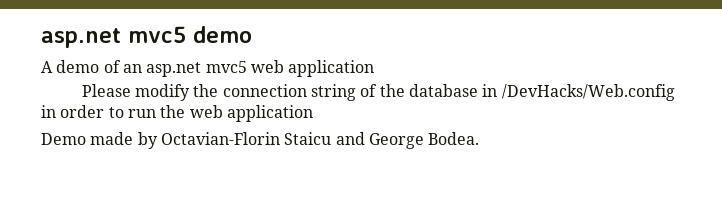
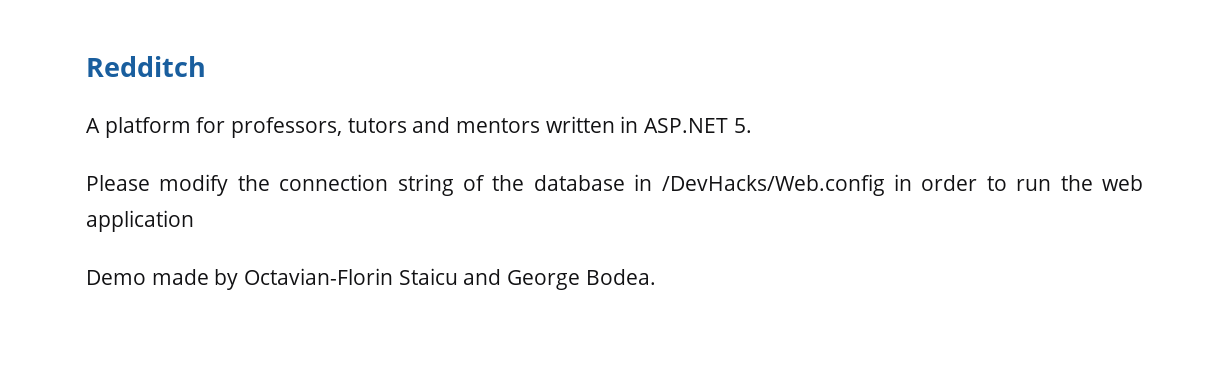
- asp.net mvc5 demo
- A demo of an asp.net mvc5 web application
+ Redditch
+ A platform for professors, tutors and mentors written in ASP.NET 5.

